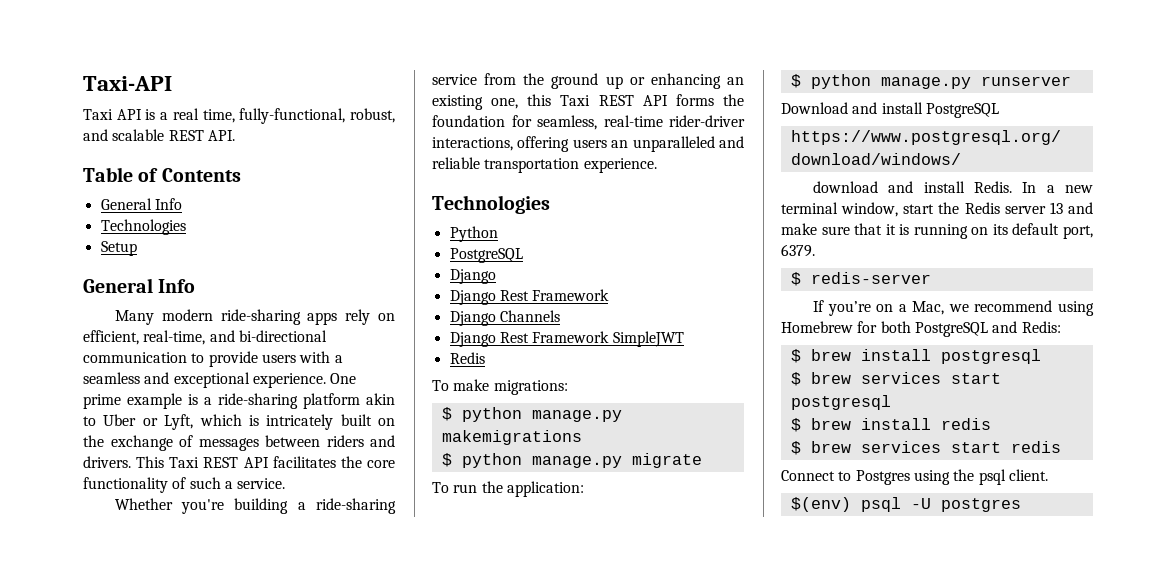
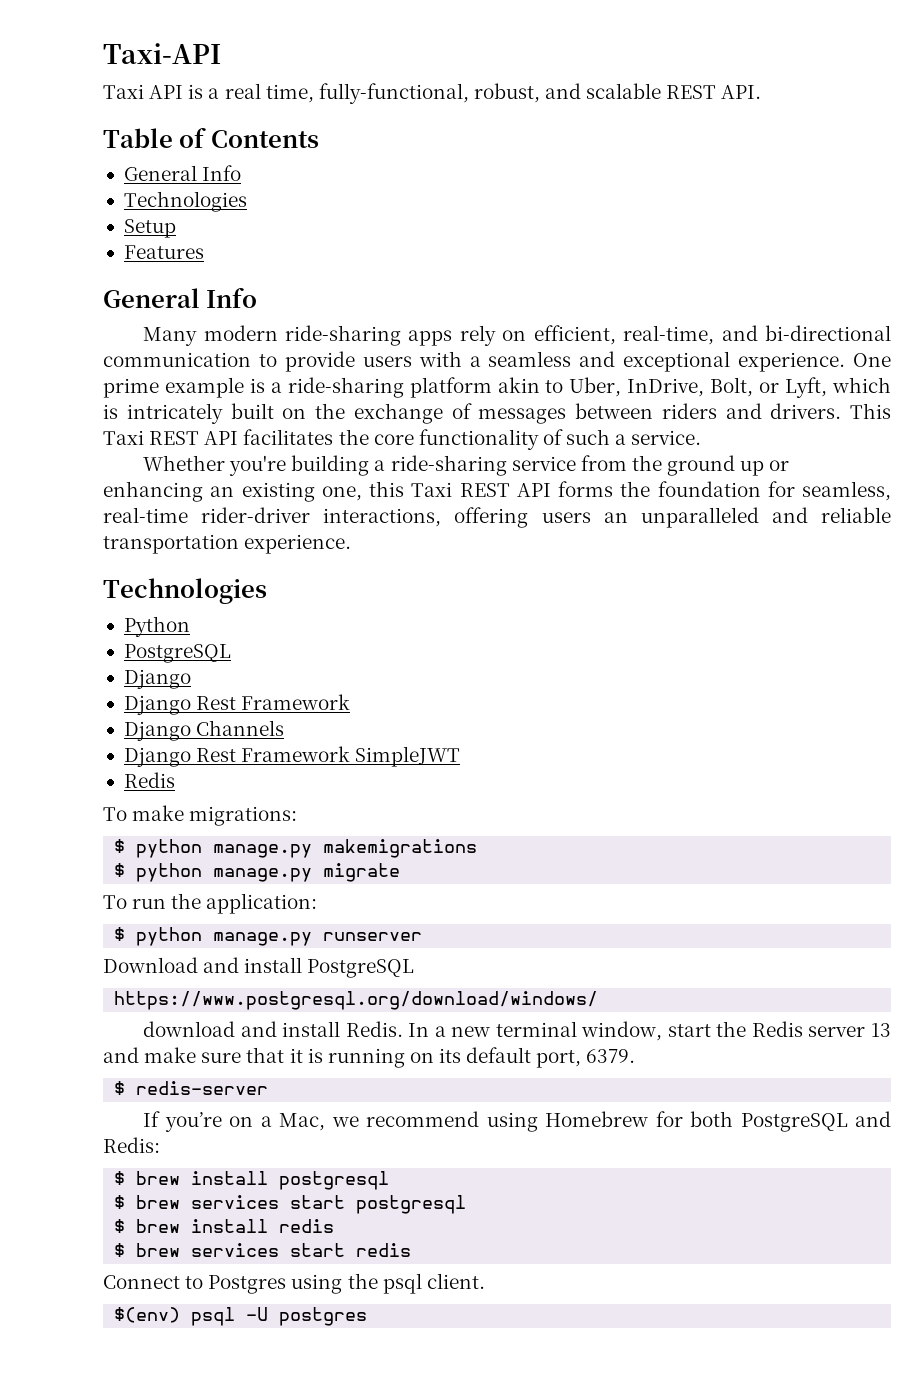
+ Features
- One prime example is a ride-sharing platform akin to Uber or Lyft, which is intricately built on the exchange of messages between riders and drivers.
+ One prime example is a ride-sharing platform akin to Uber, InDrive, Bolt, or Lyft, which is intricately built on the exchange of messages between riders and drivers.

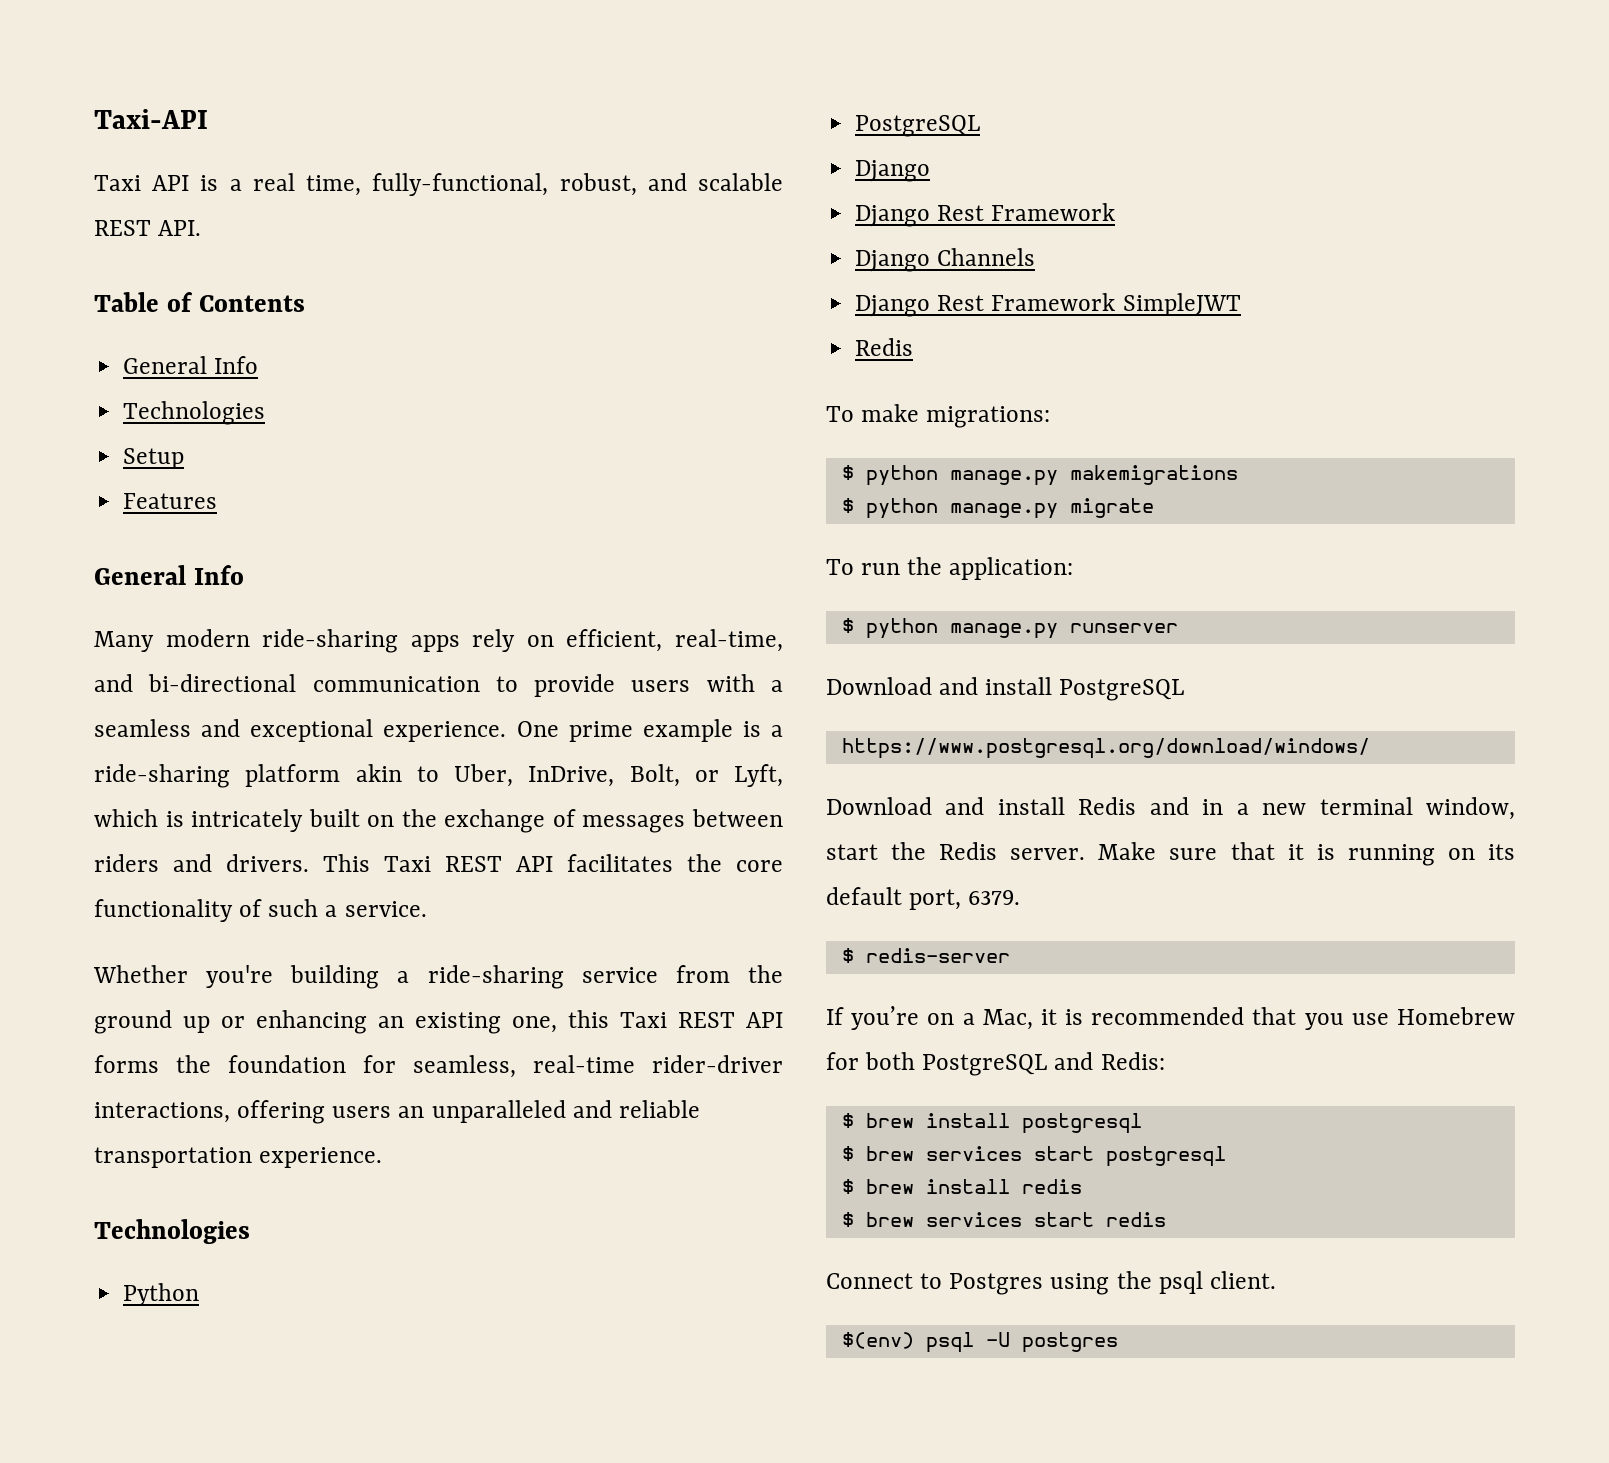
- download and install Redis. In a new terminal window, start the Redis server 13 and make sure that it is running on its default port, 6379.
+ Download and install Redis and in a new terminal window, start the Redis server. Make sure that it is running on its default port, 6379.
- If you’re on a Mac, we recommend using Homebrew for both PostgreSQL and Redis:
+ If you’re on a Mac, it is recommended that you use Homebrew for both PostgreSQL and Redis:

